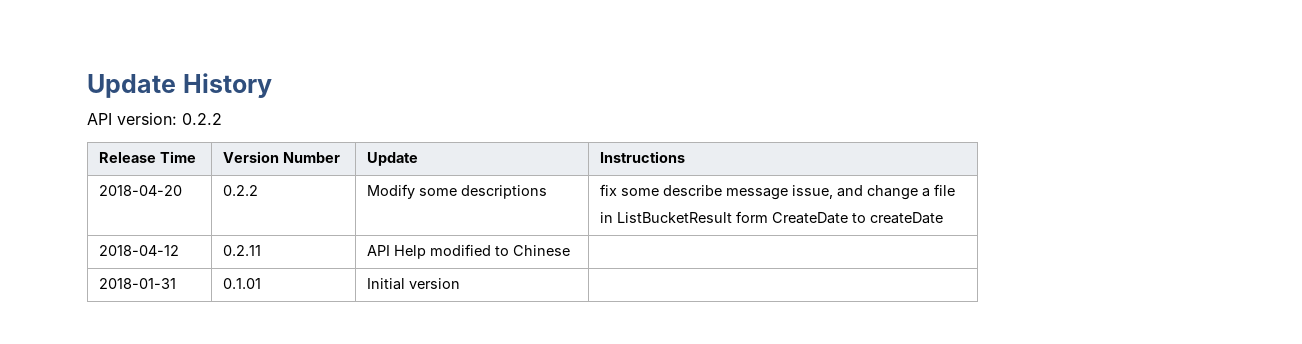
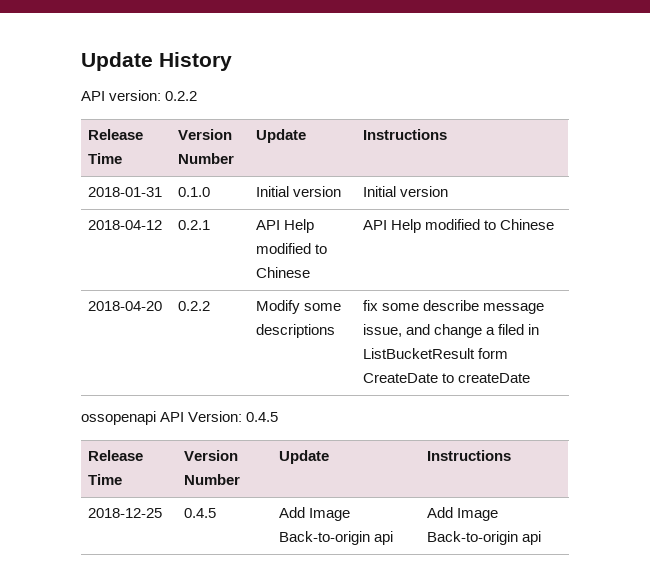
+ 2018-01-31 | 0.1.0 | Initial version | Initial version
+ 2018-04-12 | 0.2.1 | API Help modified to Chinese | API Help modified to Chinese
- 2018-04-20 | 0.2.2 | Modify some descriptions | fix some describe message issue, and change a file
- in ListBucketResult form CreateDate to createDate
+ 2018-04-20 | 0.2.2 | Modify some descriptions | fix some describe message issue, and change a filed in ListBucketResult form CreateDate to createDate
- 2018-04-12 | 0.2.11 | API Help modified to Chinese |
- 2018-01-31 | 0.1.01 | Initial version |
+ ossopenapi API Version: 0.4.5
+ Release Time | Version Number | Update | Instructions
+ 2018-12-25 | 0.4.5 | Add Image Back-to-origin api | Add Image Back-to-origin api

